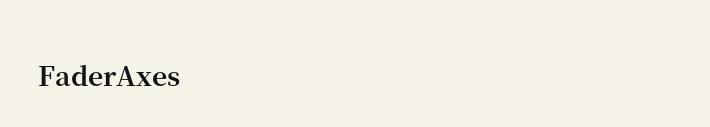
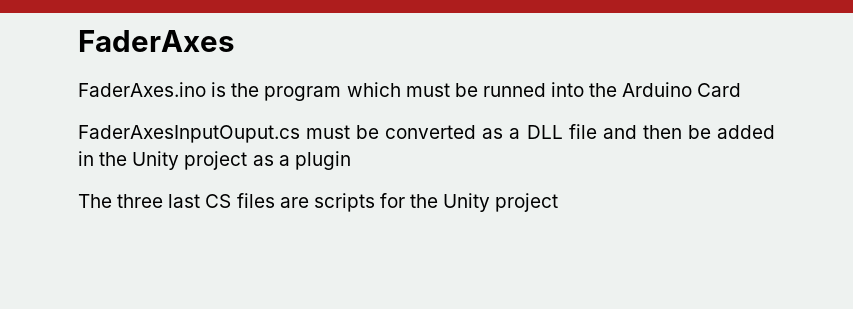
+ FaderAxes.ino is the program which must be runned into the Arduino Card
+ FaderAxesInputOuput.cs must be converted as a DLL file and then be added in the Unity project as a plugin
+ The three last CS files are scripts for the Unity project

